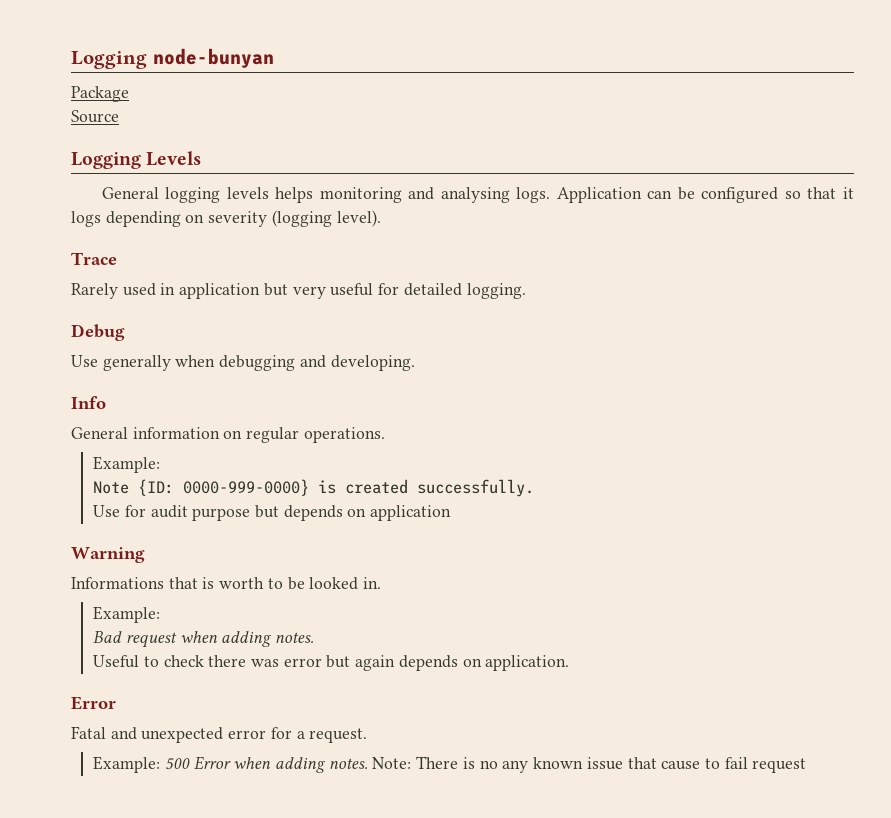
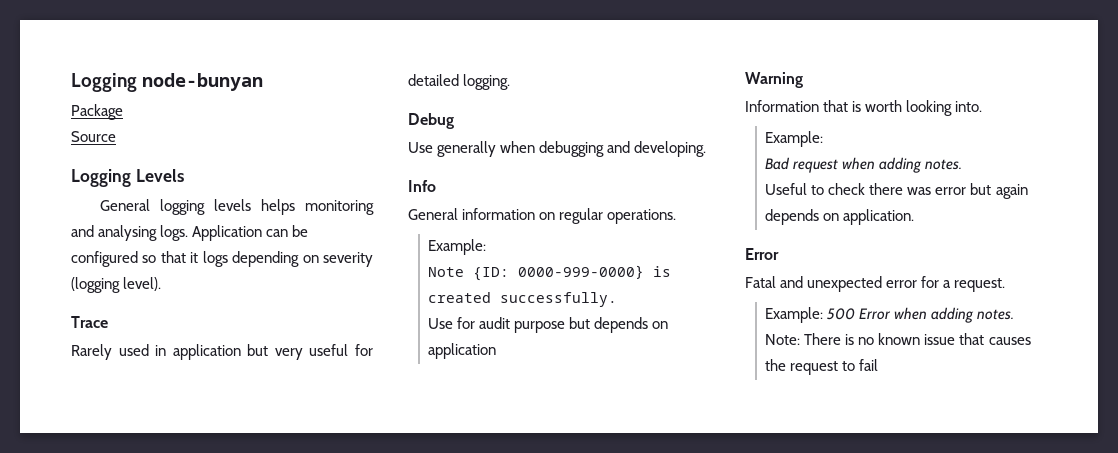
- Informations that is worth to be looked in.
+ Information that is worth looking into.
- Note: There is no any known issue that cause to fail request
+ Note: There is no known issue that causes the request to fail

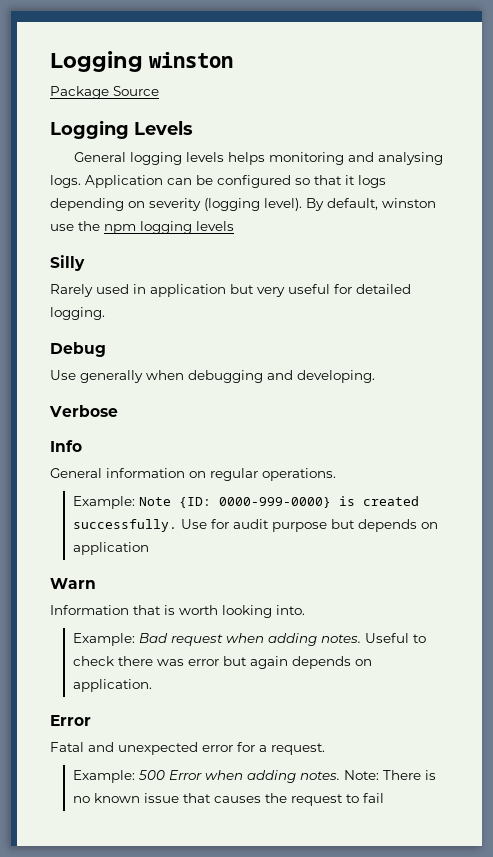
- Logging node-bunyan
+ Logging winston
- Package
- Source
+ Package Source
- Application can be configured so that it logs depending on severity (logging level).
- Trace
+ Application can be configured so that it logs depending on severity (logging level). By default, winston use the npm logging levels
+ Silly
+ Verbose
  General information on regular operations.
- Example:
- Note {ID: 0000-999-0000} is created successfully.
- Use for audit purpose but depends on application
+ Example: Note {ID: 0000-999-0000} is created successfully. Use for audit purpose but depends on application
- Warning
+ Warn
  Information that is worth looking into.
- Example:
- Bad request when adding notes.
- Useful to check there was error but again depends on application.
+ Example: Bad request when adding notes. Useful to check there was error but again depends on application.

